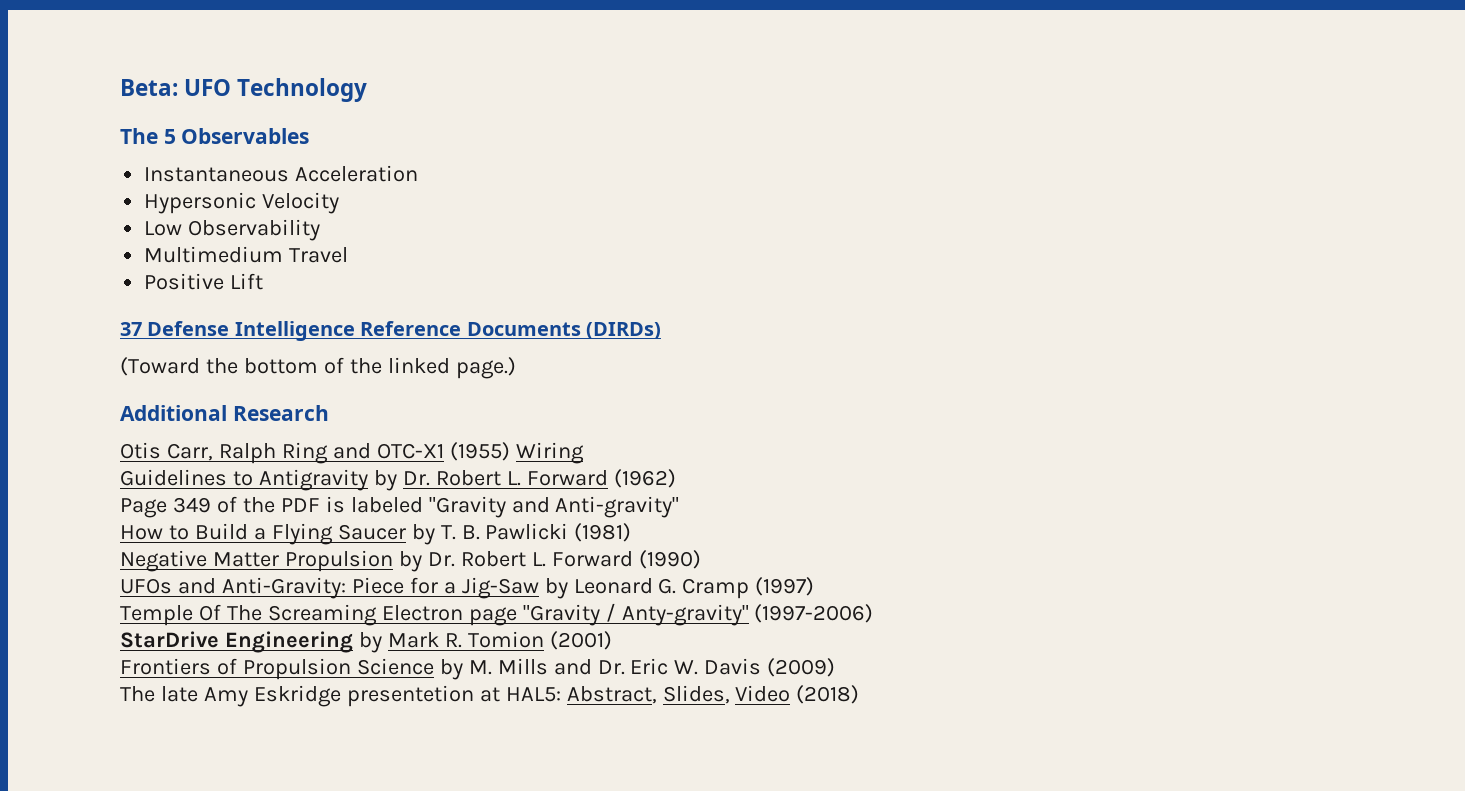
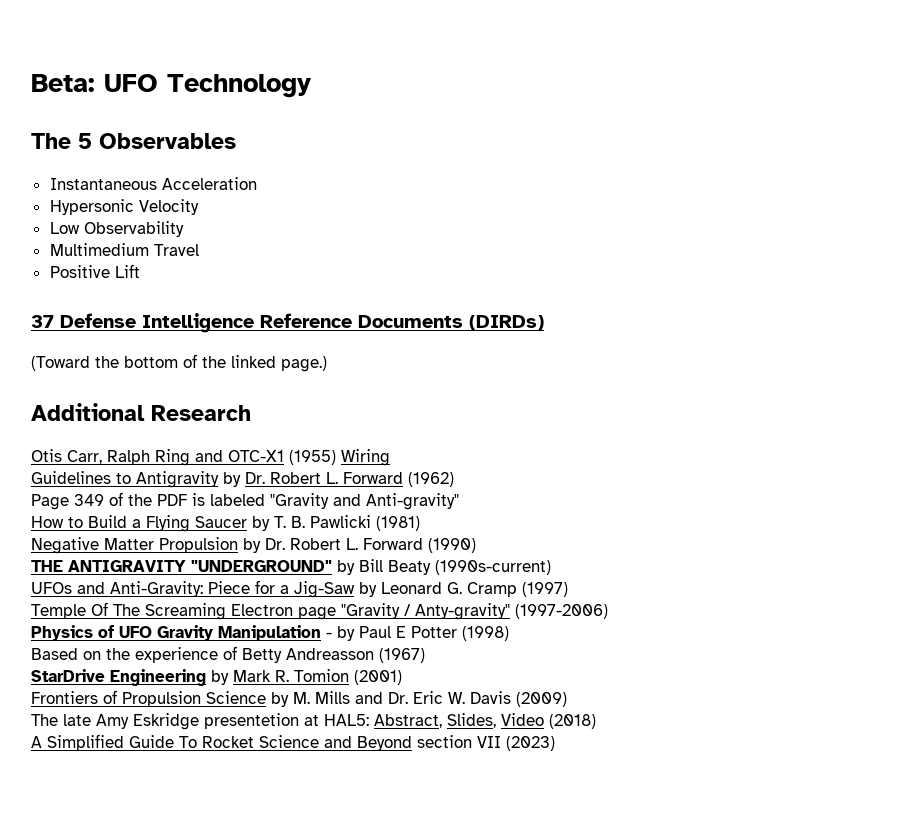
+ THE ANTIGRAVITY "UNDERGROUND" by Bill Beaty (1990s-current)
+ Physics of UFO Gravity Manipulation - by Paul E Potter (1998)
+ Based on the experience of Betty Andreasson (1967)
+ A Simplified Guide To Rocket Science and Beyond section VII (2023)

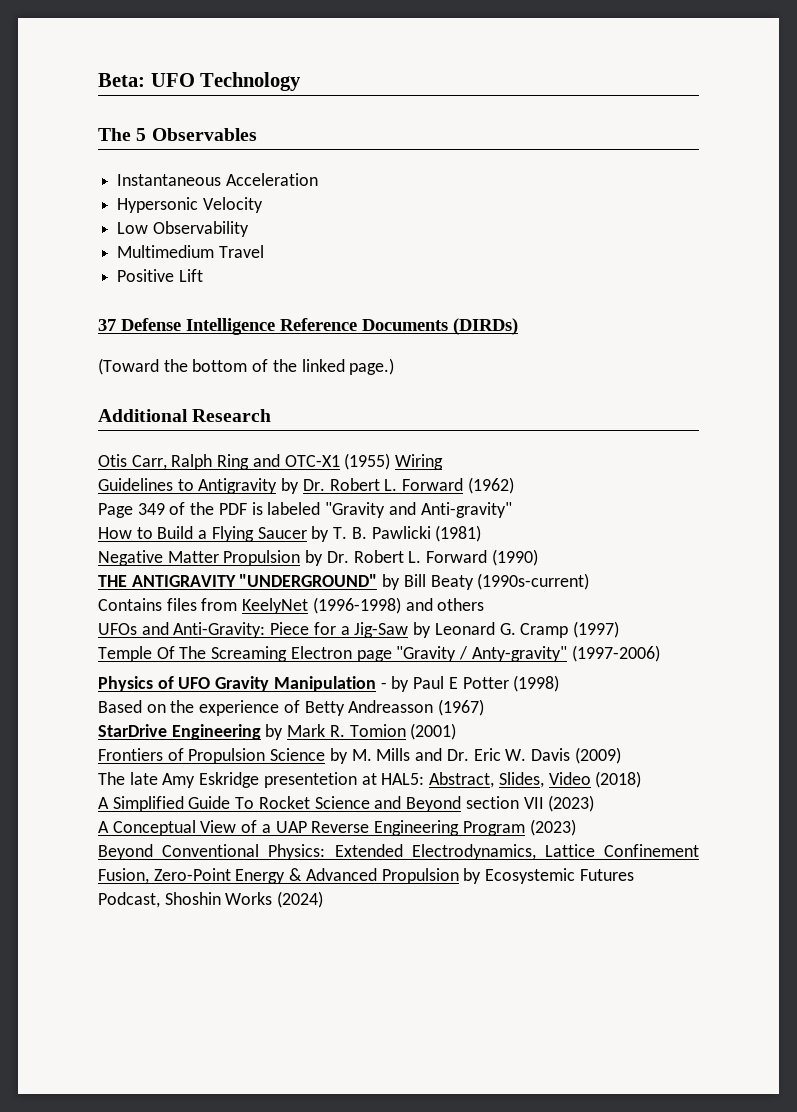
+ Contains files from KeelyNet (1996-1998) and others
+ A Conceptual View of a UAP Reverse Engineering Program (2023)
+ Beyond Conventional Physics: Extended Electrodynamics, Lattice Confinement Fusion, Zero-Point Energy & Advanced Propulsion by Ecosystemic Futures Podcast, Shoshin Works (2024)

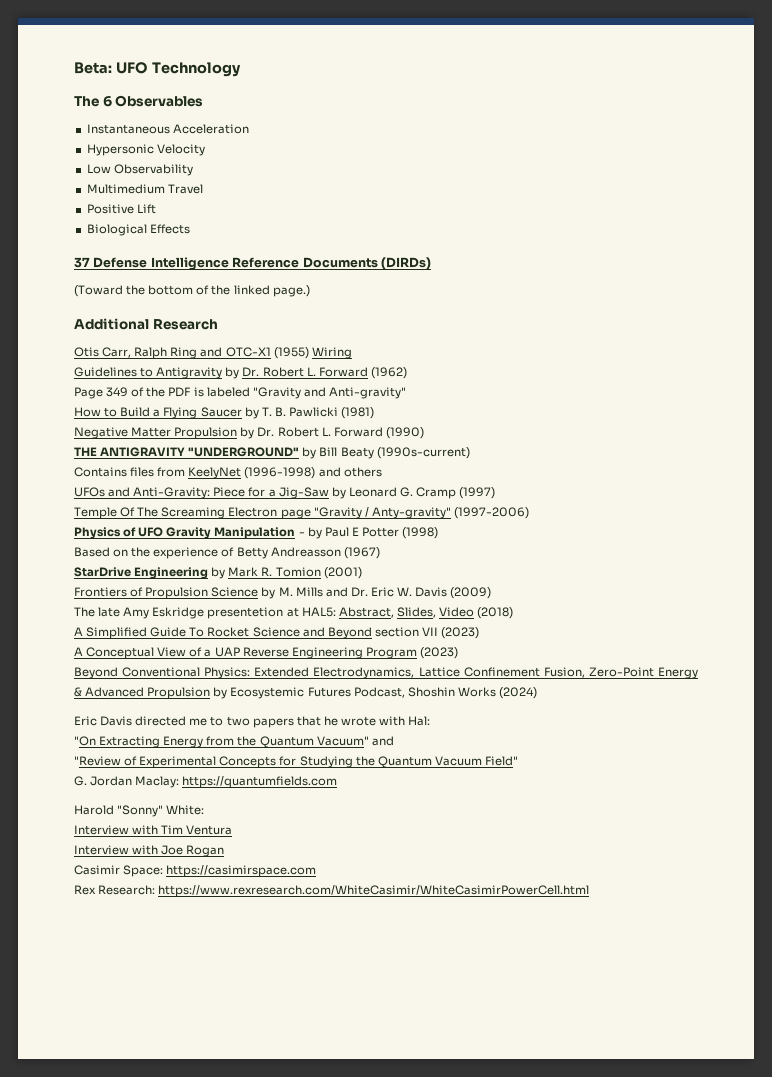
- The 5 Observables
+ The 6 Observables
+ Biological Effects
+ Eric Davis directed me to two papers that he wrote with Hal:
+ "On Extracting Energy from the Quantum Vacuum" and
+ "Review of Experimental Concepts for Studying the Quantum Vacuum Field"
+ G. Jordan Maclay: https://quantumfields.com
+ Harold "Sonny" White:
+ Interview with Tim Ventura
+ Interview with Joe Rogan
+ Casimir Space: https://casimirspace.com
+ Rex Research: https://www.rexresearch.com/WhiteCasimir/WhiteCasimirPowerCell.html

